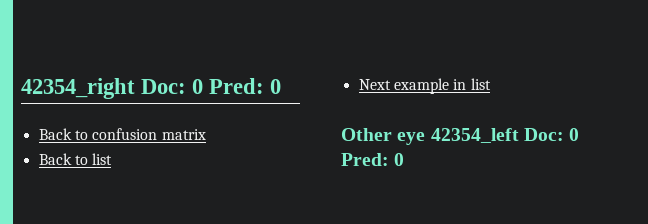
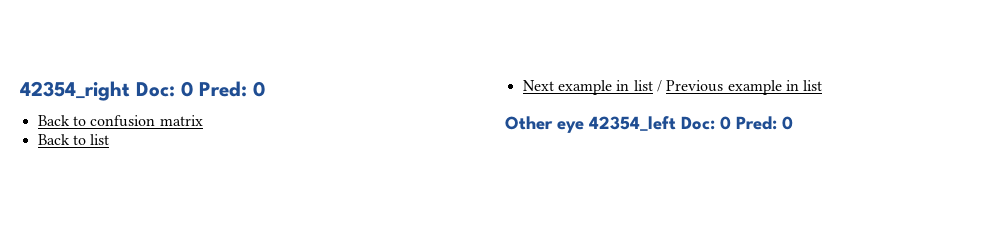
- Next example in list
+ Next example in list / Previous example in list

